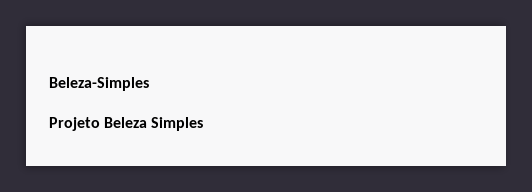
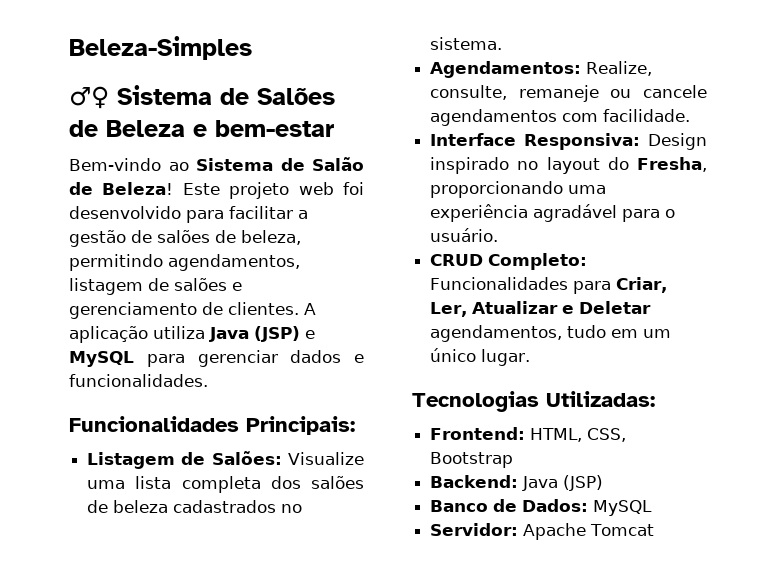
- Projeto Beleza Simples
+ ♂♀ Sistema de Salões de Beleza e bem-estar
+ Bem-vindo ao Sistema de Salão de Beleza! Este projeto web foi desenvolvido para facilitar a gestão de salões de beleza, permitindo agendamentos, listagem de salões e gerenciamento de clientes. A aplicação utiliza Java (JSP) e MySQL para gerenciar dados e funcionalidades.
+ Funcionalidades Principais:
+ Listagem de Salões: Visualize uma lista completa dos salões de beleza cadastrados no sistema.
+ Agendamentos: Realize, consulte, remaneje ou cancele agendamentos com facilidade.
+ Interface Responsiva: Design inspirado no layout do Fresha, proporcionando uma experiência agradável para o usuário.
+ CRUD Completo: Funcionalidades para Criar, Ler, Atualizar e Deletar agendamentos, tudo em um único lugar.
+ Tecnologias Utilizadas:
+ Frontend: HTML, CSS, Bootstrap
+ Backend: Java (JSP)
+ Banco de Dados: MySQL
+ Servidor: Apache Tomcat

